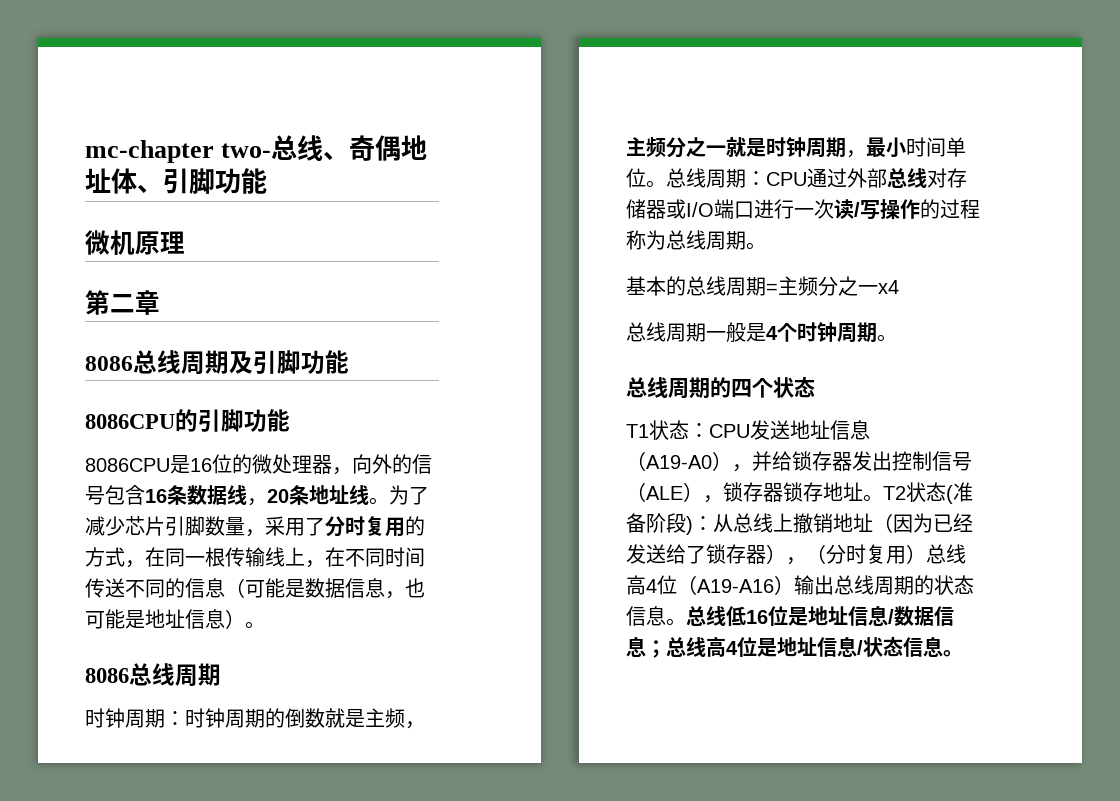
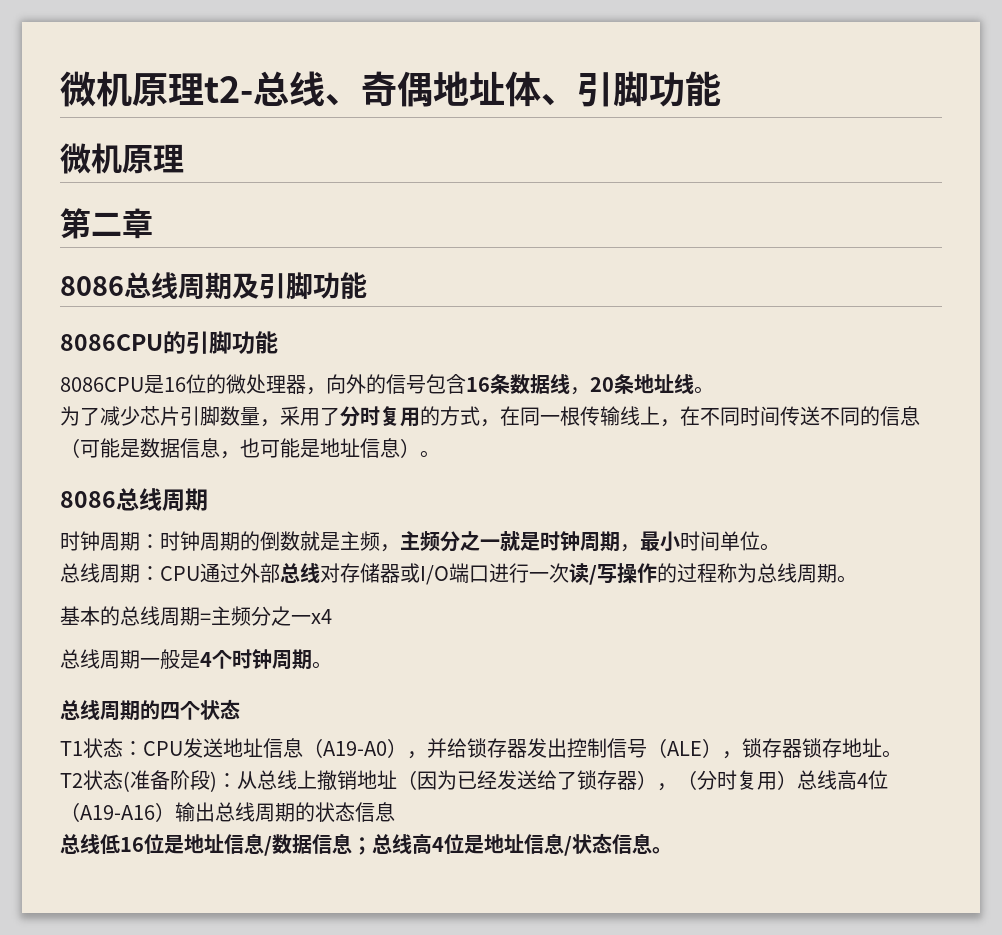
- mc-chapter two-总线、奇偶地址体、引脚功能
+ 微机原理t2-总线、奇偶地址体、引脚功能
- 8086CPU是16位的微处理器，向外的信号包含16条数据线，20条地址线。为了减少芯片引脚数量，采用了分时复用的方式，在同一根传输线上，在不同时间传送不同的信息（可能是数据信息，也可能是地址信息）。
+ 8086CPU是16位的微处理器，向外的信号包含16条数据线，20条地址线。
+ 为了减少芯片引脚数量，采用了分时复用的方式，在同一根传输线上，在不同时间传送不同的信息（可能是数据信息，也可能是地址信息）。
- 时钟周期：时钟周期的倒数就是主频，主频分之一就是时钟周期，最小时间单位。总线周期：CPU通过外部总线对存储器或I/O端口进行一次读/写操作的过程称为总线周期。
+ 时钟周期：时钟周期的倒数就是主频，主频分之一就是时钟周期，最小时间单位。
+ 总线周期：CPU通过外部总线对存储器或I/O端口进行一次读/写操作的过程称为总线周期。
- CPU发送地址信息（A19-A0），并给锁存器发出控制信号（ALE），锁存器锁存地址。T2状态(准备阶段)：
+ CPU发送地址信息（A19-A0），并给锁存器发出控制信号（ALE），锁存器锁存地址。
+ T2状态(准备阶段)：
- 从总线上撤销地址（因为已经发送给了锁存器），（分时复用）总线高4位（A19-A16）输出总线周期的状态信息。总线低16位是地址信息/数据信息；
+ 从总线上撤销地址（因为已经发送给了锁存器），（分时复用）总线高4位（A19-A16）输出总线周期的状态信息
+ 总线低16位是地址信息/数据信息；

